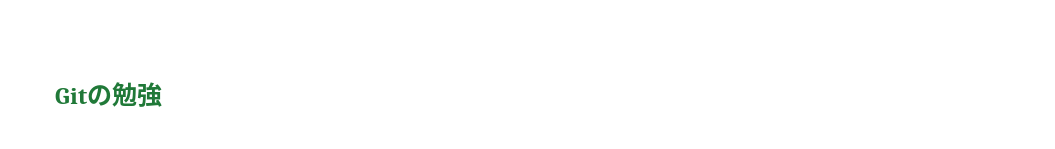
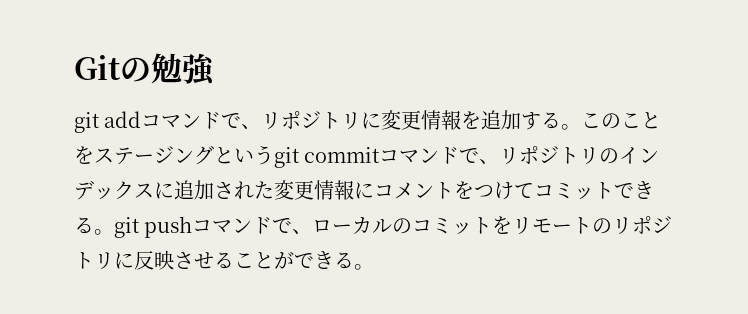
+ git addコマンドで、リポジトリに変更情報を追加する。このことをステージングというgit commitコマンドで、リポジトリのインデックスに追加された変更情報にコメントをつけてコミットできる。git pushコマンドで、ローカルのコミットをリモートのリポジトリに反映させることができる。

